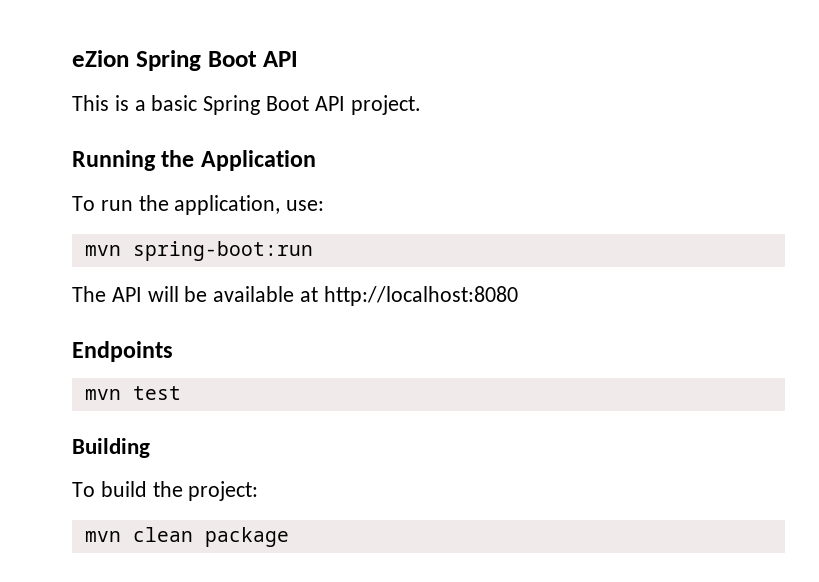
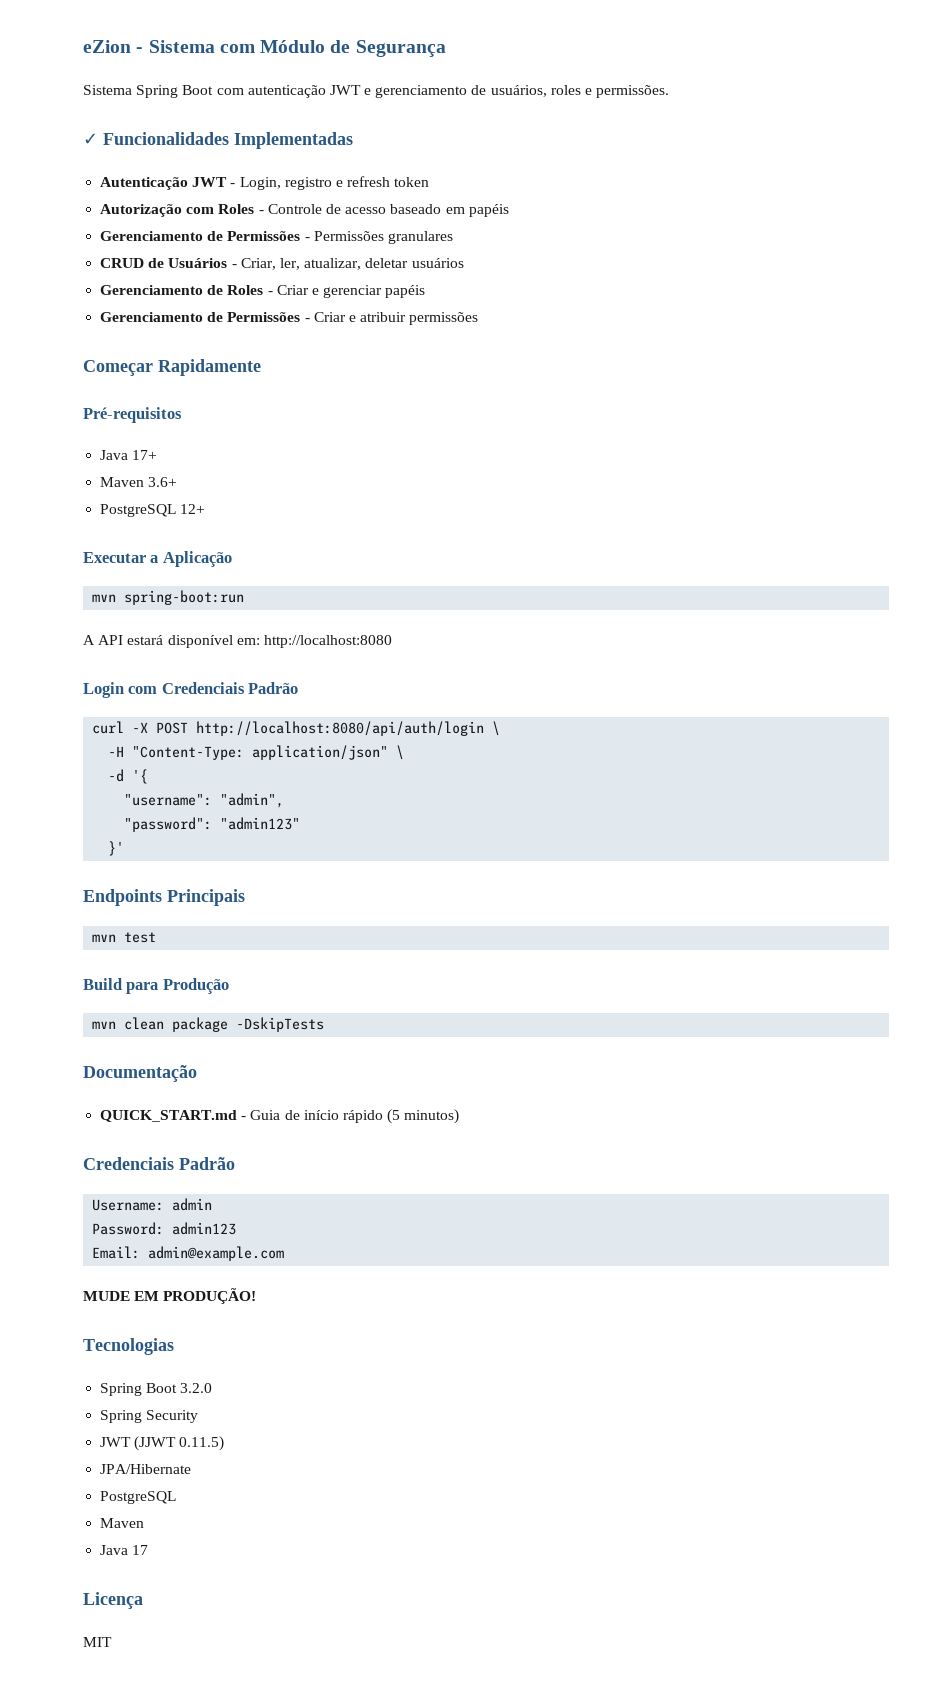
- eZion Spring Boot API
- This is a basic Spring Boot API project.
- Running the Application
- To run the application, use:
+ eZion - Sistema com Módulo de Segurança
+ Sistema Spring Boot com autenticação JWT e gerenciamento de usuários, roles e permissões.
+ ✓ Funcionalidades Implementadas
+ Autenticação JWT - Login, registro e refresh token
+ Autorização com Roles - Controle de acesso baseado em papéis
+ Gerenciamento de Permissões - Permissões granulares
+ CRUD de Usuários - Criar, ler, atualizar, deletar usuários
+ Gerenciamento de Roles - Criar e gerenciar papéis
+ Gerenciamento de Permissões - Criar e atribuir permissões
+ Começar Rapidamente
+ Pré-requisitos
+ Java 17+
+ Maven 3.6+
+ PostgreSQL 12+
+ Executar a Aplicação
  mvn spring-boot:run
- The API will be available at http://localhost:8080
+ A API estará disponível em: http://localhost:8080
+ Login com Credenciais Padrão
+ curl -X POST http://localhost:8080/api/auth/login \
+ -H "Content-Type: application/json" \
+ -d '{
+ "username": "admin",
+ "password": "admin123"
+ }'
- Endpoints
+ Endpoints Principais
- Building
- To build the project:
- mvn clean package
+ Build para Produção
+ mvn clean package -DskipTests
+ Documentação
+ QUICK_START.md - Guia de início rápido (5 minutos)
+ Credenciais Padrão
+ Username: admin
+ Password: admin123
+ Email: admin@example.com
+ MUDE EM PRODUÇÃO!
+ Tecnologias
+ Spring Boot 3.2.0
+ Spring Security
+ JWT (JJWT 0.11.5)
+ JPA/Hibernate
+ PostgreSQL
+ Maven
+ Java 17
+ Licença
+ MIT

